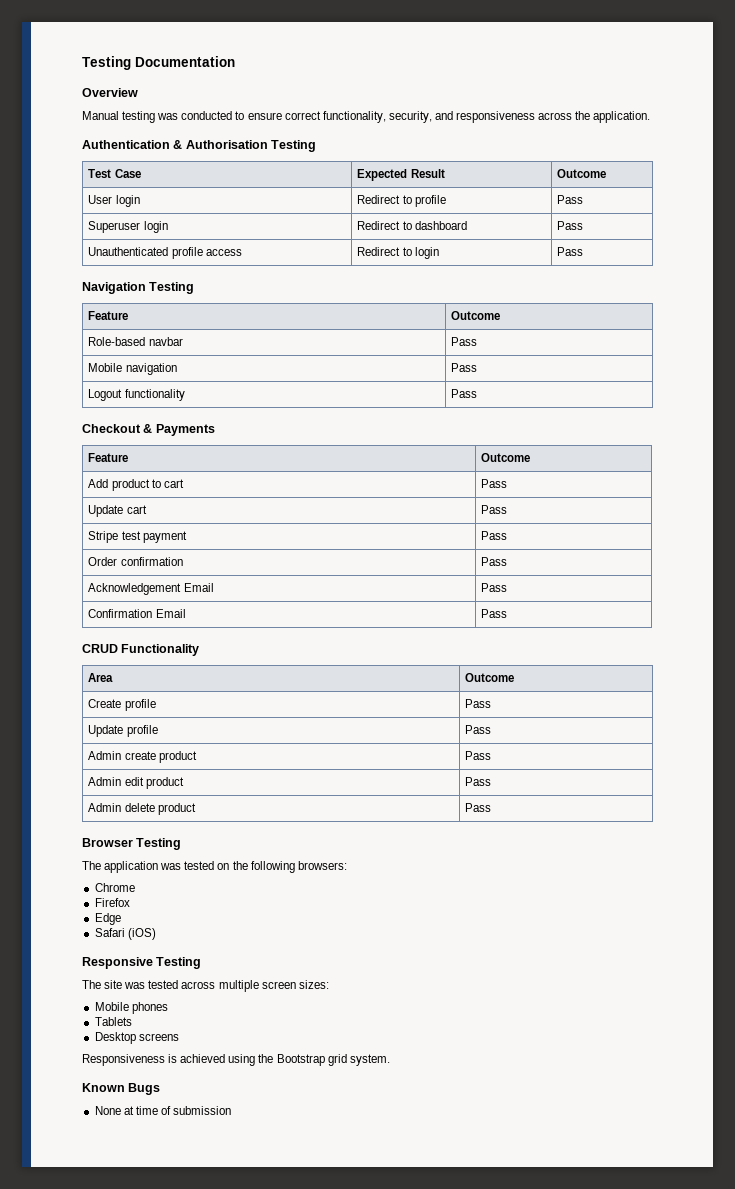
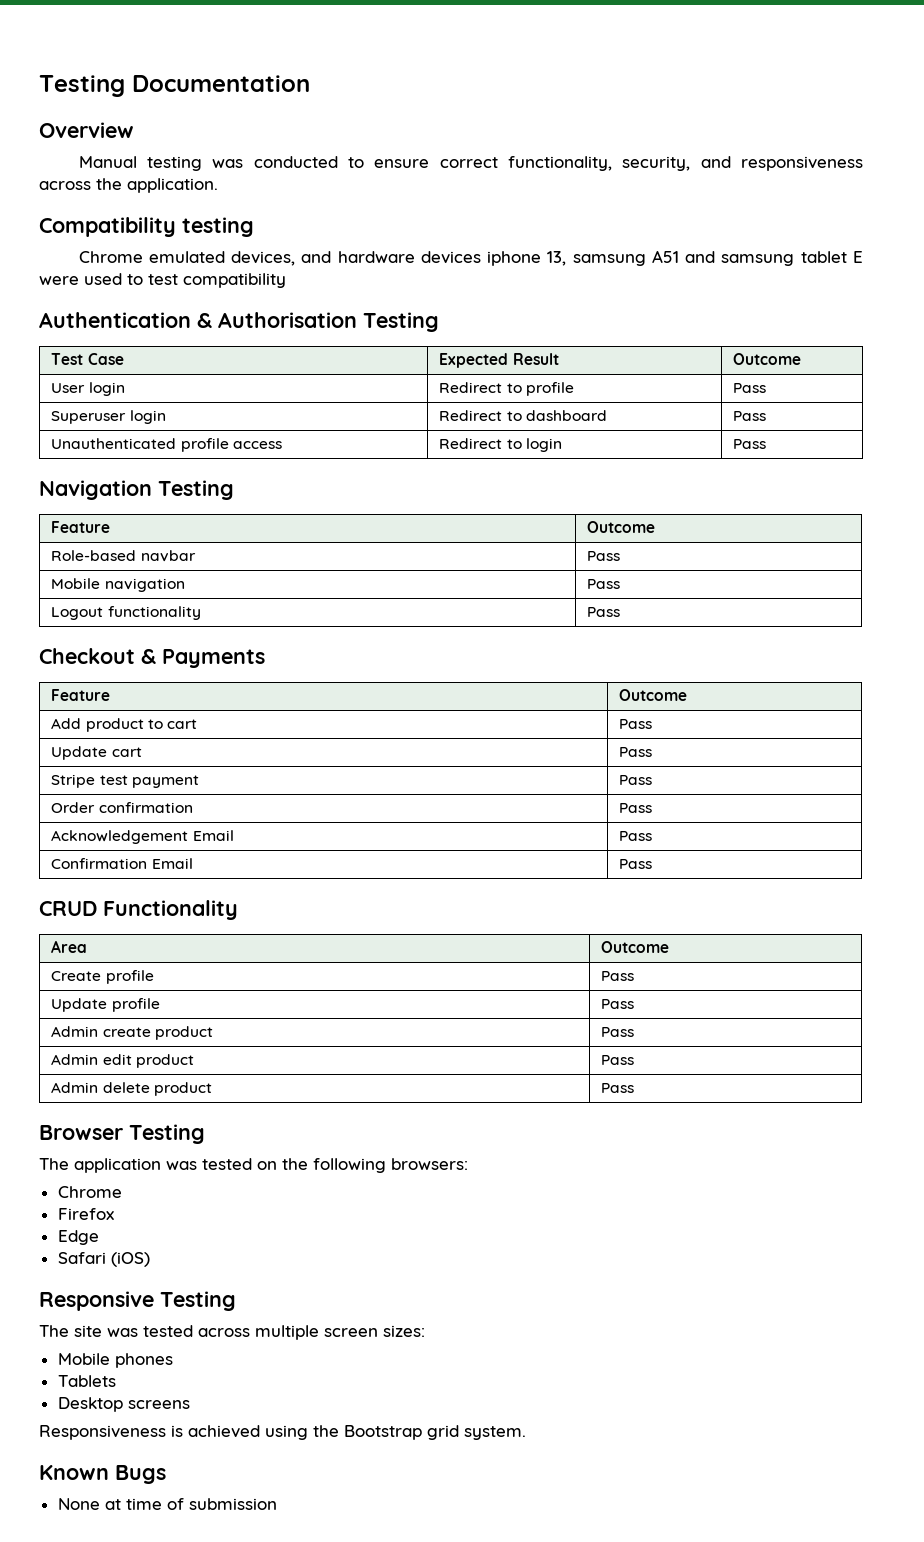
+ Compatibility testing
+ Chrome emulated devices, and hardware devices iphone 13, samsung A51 and samsung tablet E were used to test compatibility

